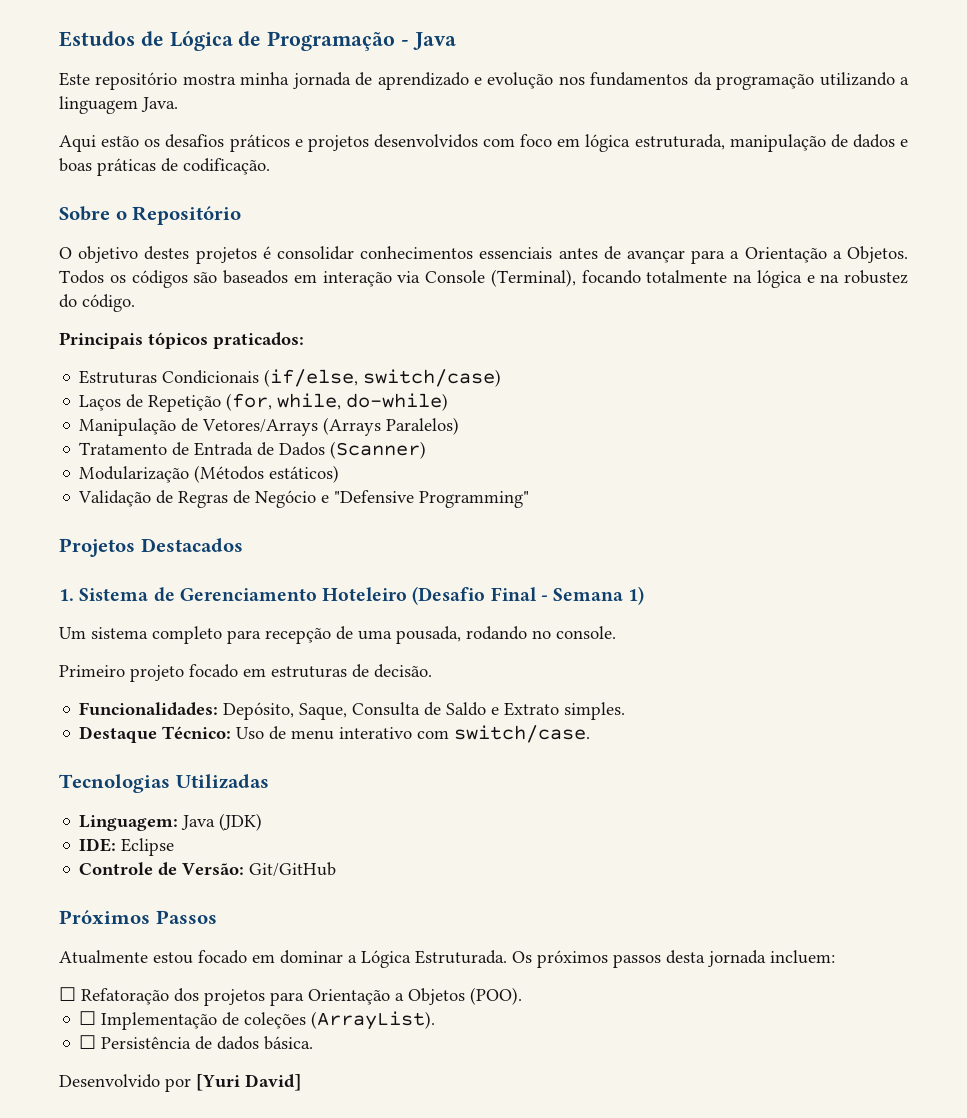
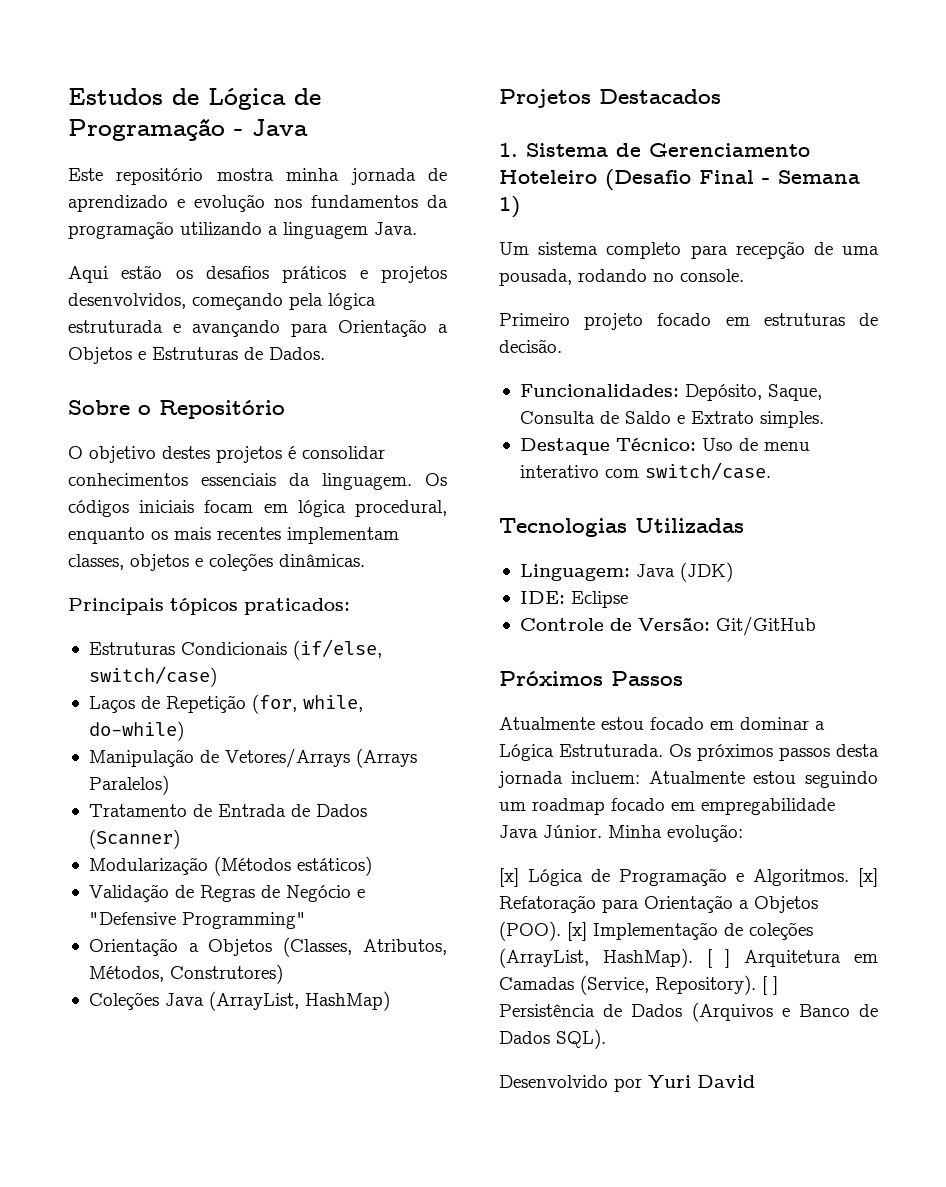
- Aqui estão os desafios práticos e projetos desenvolvidos com foco em lógica estruturada, manipulação de dados e boas práticas de codificação.
+ Aqui estão os desafios práticos e projetos desenvolvidos, começando pela lógica estruturada e avançando para Orientação a Objetos e Estruturas de Dados.
- O objetivo destes projetos é consolidar conhecimentos essenciais antes de avançar para a Orientação a Objetos. Todos os códigos são baseados em interação via Console (Terminal), focando totalmente na lógica e na robustez do código.
+ O objetivo destes projetos é consolidar conhecimentos essenciais da linguagem. Os códigos iniciais focam em lógica procedural, enquanto os mais recentes implementam classes, objetos e coleções dinâmicas.
+ Orientação a Objetos (Classes, Atributos, Métodos, Construtores)
+ Coleções Java (ArrayList, HashMap)
- Os próximos passos desta jornada incluem:
- ☐ Refatoração dos projetos para Orientação a Objetos (POO).
- ☐ Implementação de coleções (ArrayList).
- ☐ Persistência de dados básica.
+ Os próximos passos desta jornada incluem: Atualmente estou seguindo um roadmap focado em empregabilidade Java Júnior. Minha evolução:
+ [x] Lógica de Programação e Algoritmos. [x] Refatoração para Orientação a Objetos (POO). [x] Implementação de coleções (ArrayList, HashMap). [ ] Arquitetura em Camadas (Service, Repository). [ ] Persistência de Dados (Arquivos e Banco de Dados SQL).
- Desenvolvido por [Yuri David]
+ Desenvolvido por Yuri David

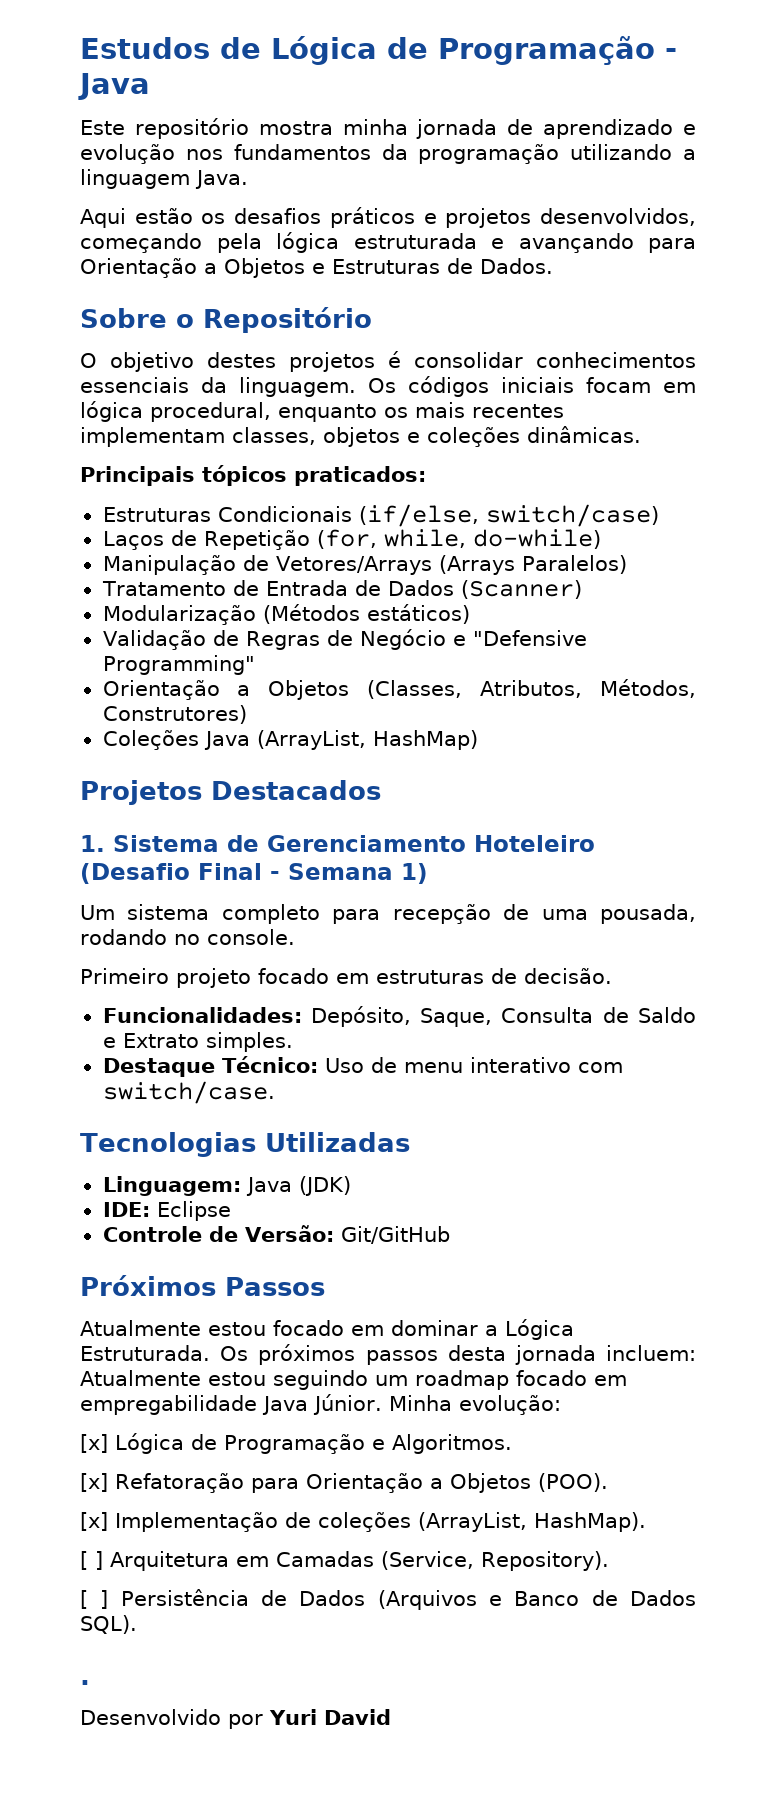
- [x] Lógica de Programação e Algoritmos. [x] Refatoração para Orientação a Objetos (POO). [x] Implementação de coleções (ArrayList, HashMap). [ ] Arquitetura em Camadas (Service, Repository). [ ] Persistência de Dados (Arquivos e Banco de Dados SQL).
+ [x] Lógica de Programação e Algoritmos.
+ [x] Refatoração para Orientação a Objetos (POO).
+ [x] Implementação de coleções (ArrayList, HashMap).
+ [ ] Arquitetura em Camadas (Service, Repository).
+ [ ] Persistência de Dados (Arquivos e Banco de Dados SQL).
+ .

